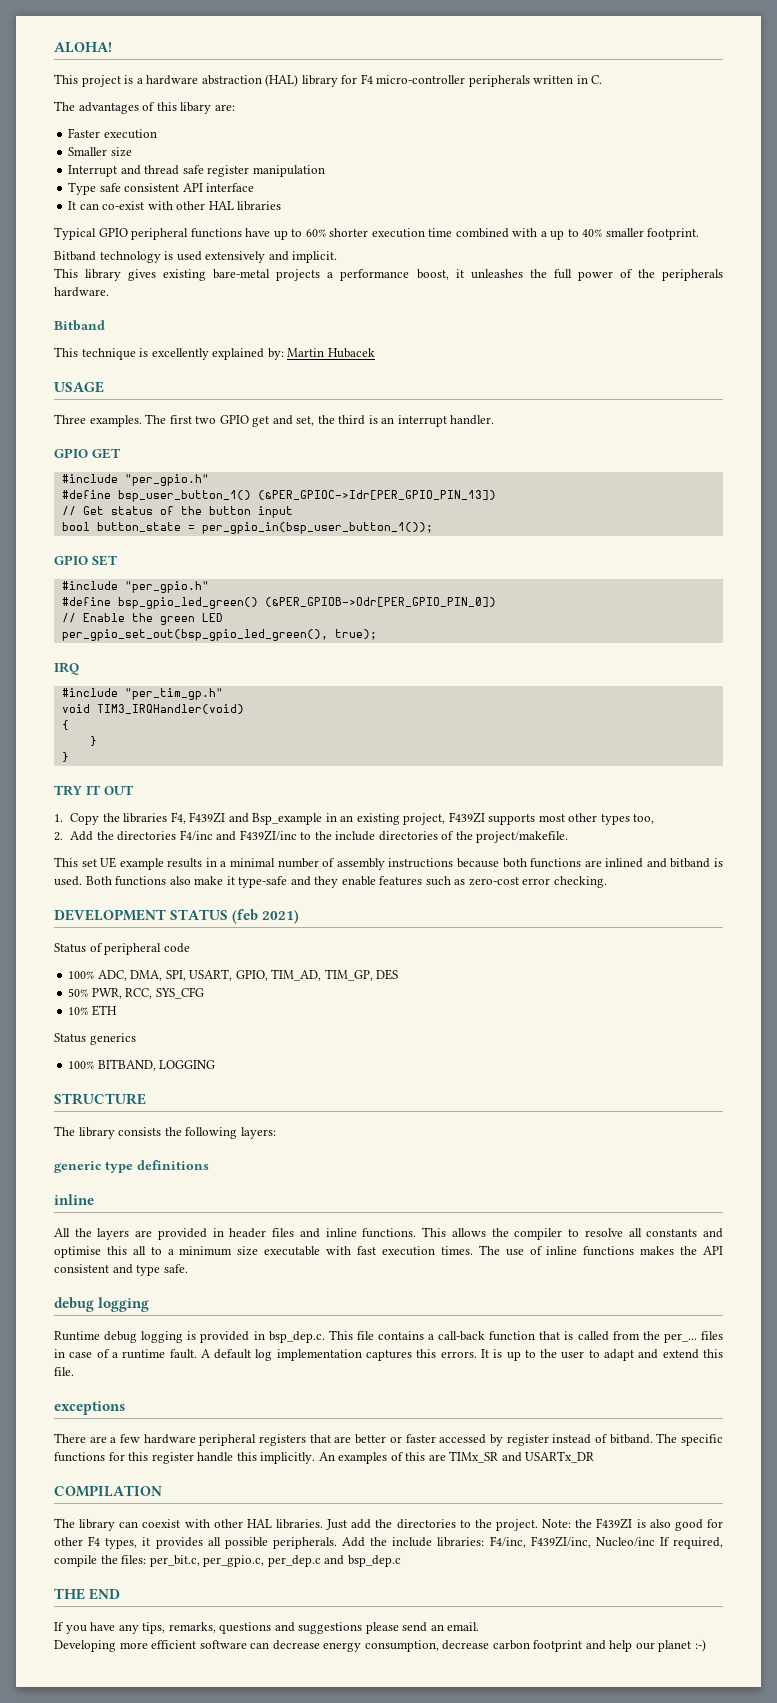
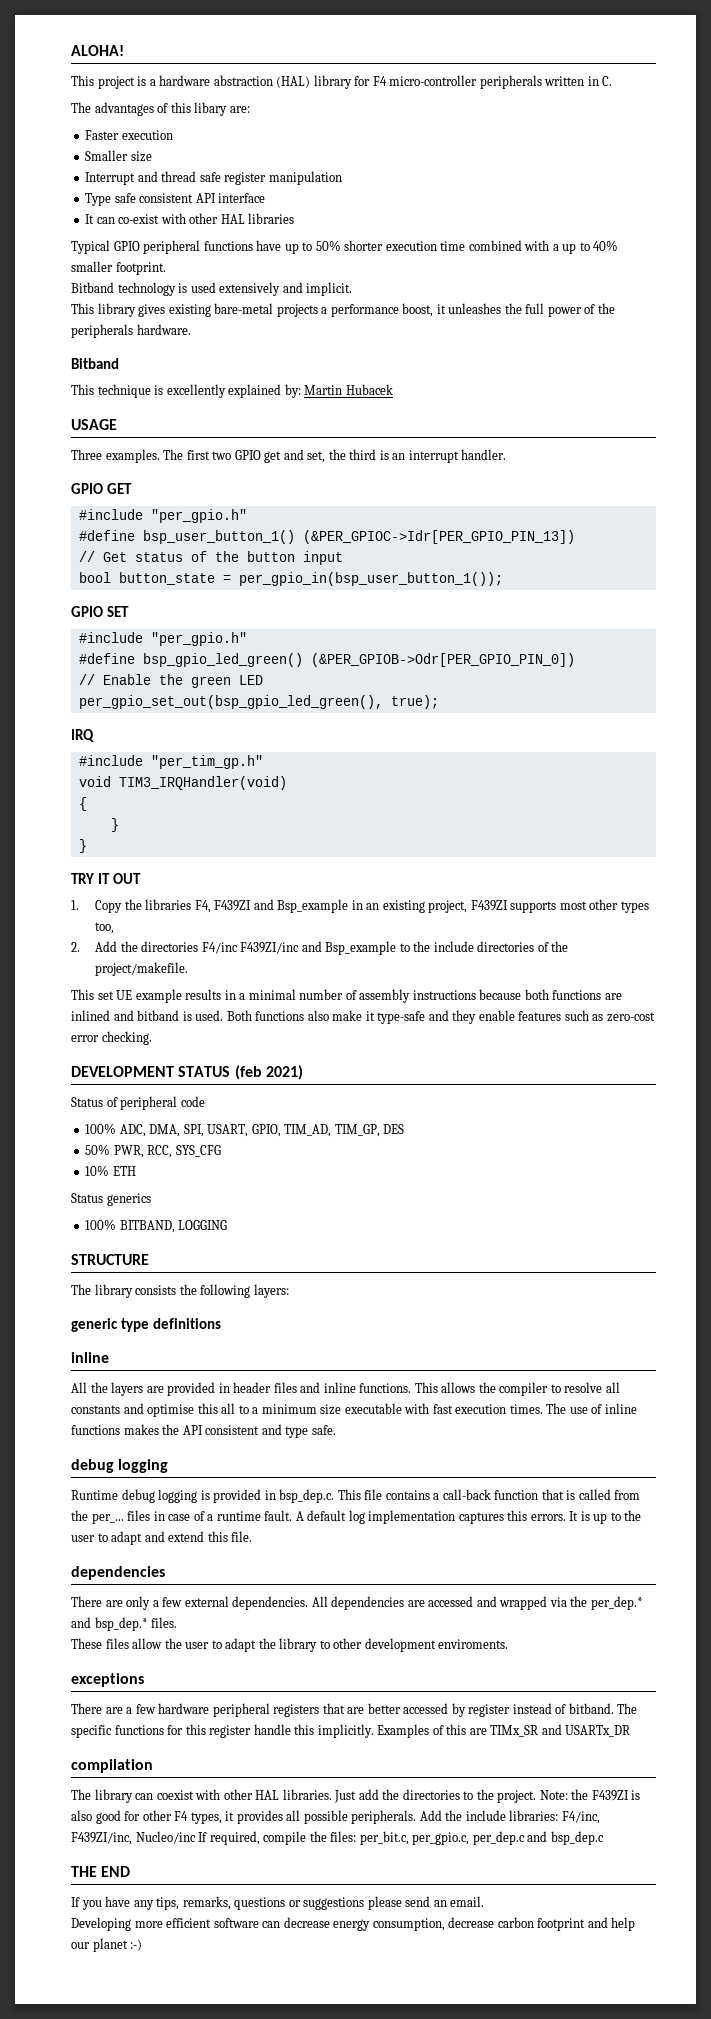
- Typical GPIO peripheral functions have up to 60% shorter execution time combined with a up to 40% smaller footprint.
+ Typical GPIO peripheral functions have up to 50% shorter execution time combined with a up to 40% smaller footprint.
- 2. Add the directories F4/inc and F439ZI/inc to the include directories of the project/makefile.
+ 2. Add the directories F4/inc F439ZI/inc and Bsp_example to the include directories of the project/makefile.
  It is up to the user to adapt and extend this file.
+ dependencies
+ There are only a few external dependencies. All dependencies are accessed and wrapped via the per_dep.* and bsp_dep.* files.
+ These files allow the user to adapt the library to other development enviroments.
- There are a few hardware peripheral registers that are better or faster accessed by register instead of bitband.
+ There are a few hardware peripheral registers that are better accessed by register instead of bitband.
- An examples of this are TIMx_SR and USARTx_DR
+ Examples of this are TIMx_SR and USARTx_DR
- COMPILATION
+ compilation
- If you have any tips, remarks, questions and suggestions please send an email.
+ If you have any tips, remarks, questions or suggestions please send an email.

